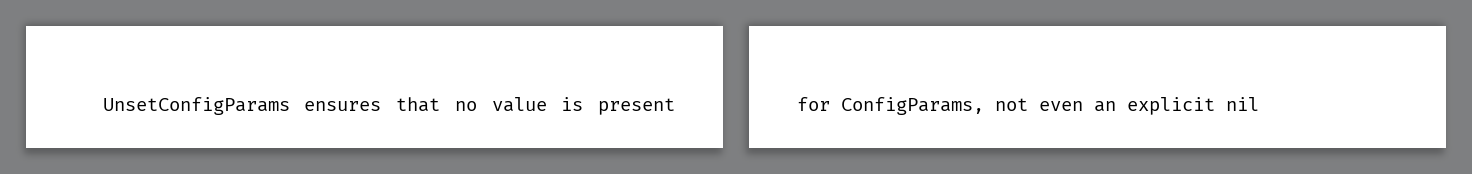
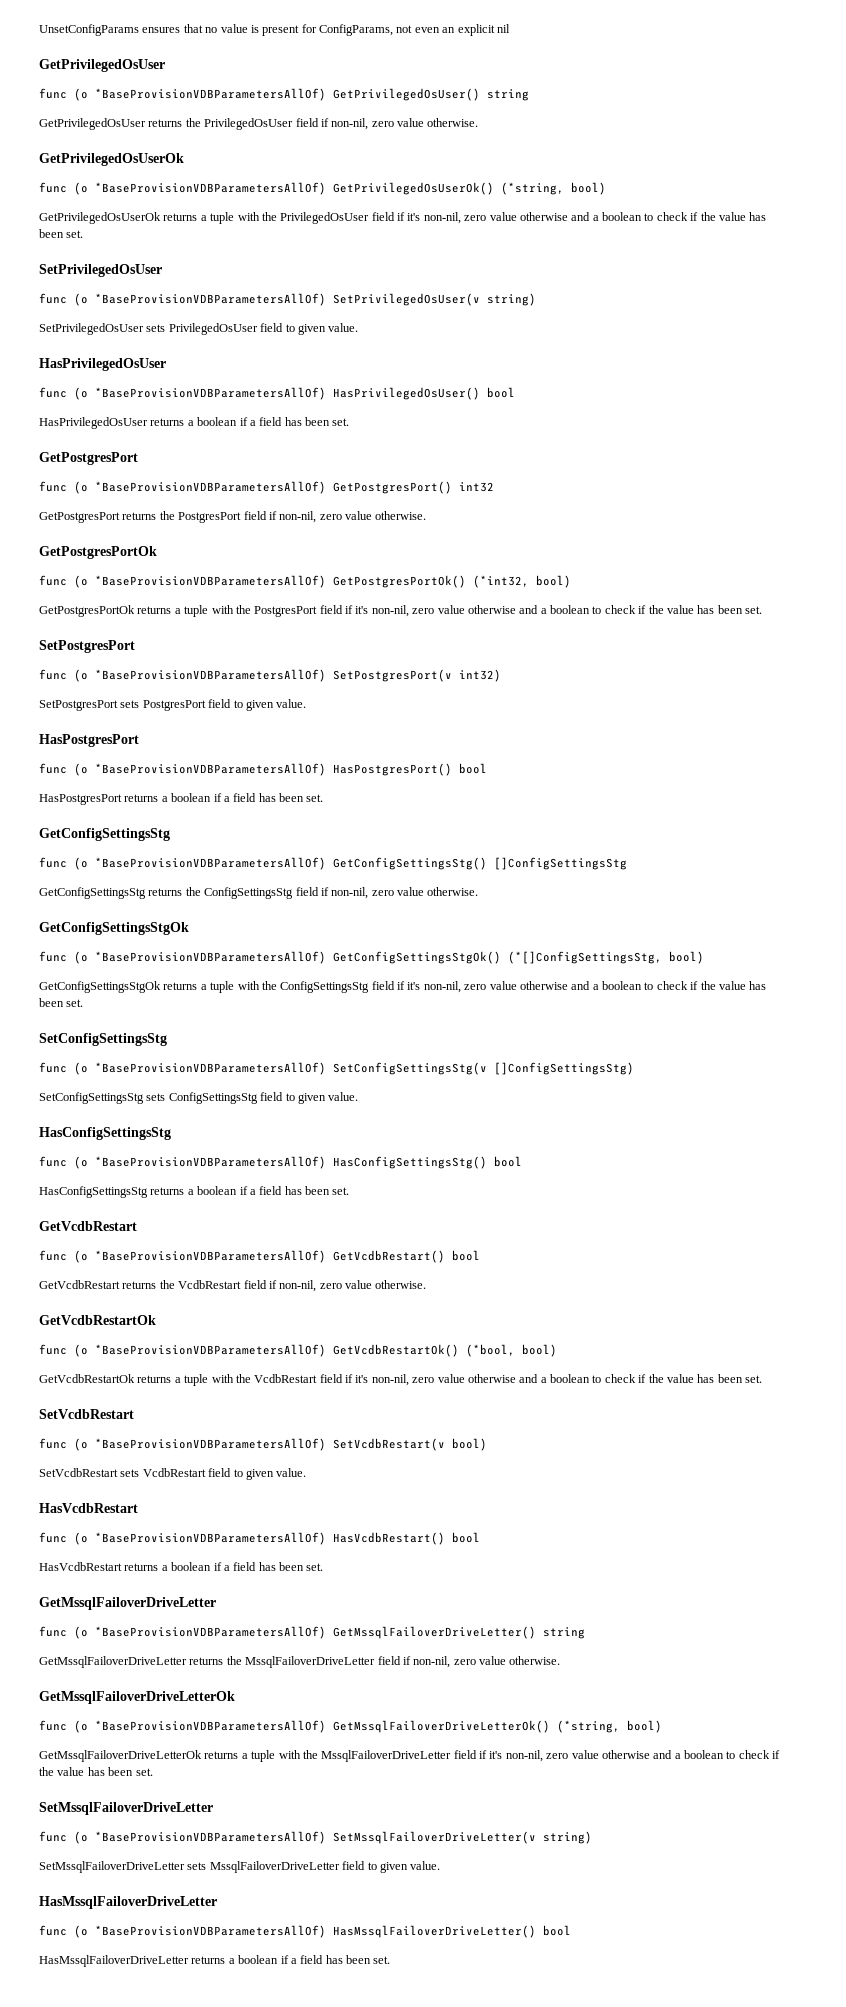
  UnsetConfigParams ensures that no value is present for ConfigParams, not even an explicit nil
+ GetPrivilegedOsUser
+ func (o *BaseProvisionVDBParametersAllOf) GetPrivilegedOsUser() string
+ GetPrivilegedOsUser returns the PrivilegedOsUser field if non-nil, zero value otherwise.
+ GetPrivilegedOsUserOk
+ func (o *BaseProvisionVDBParametersAllOf) GetPrivilegedOsUserOk() (*string, bool)
+ GetPrivilegedOsUserOk returns a tuple with the PrivilegedOsUser field if it's non-nil, zero value otherwise and a boolean to check if the value has been set.
+ SetPrivilegedOsUser
+ func (o *BaseProvisionVDBParametersAllOf) SetPrivilegedOsUser(v string)
+ SetPrivilegedOsUser sets PrivilegedOsUser field to given value.
+ HasPrivilegedOsUser
+ func (o *BaseProvisionVDBParametersAllOf) HasPrivilegedOsUser() bool
+ HasPrivilegedOsUser returns a boolean if a field has been set.
+ GetPostgresPort
+ func (o *BaseProvisionVDBParametersAllOf) GetPostgresPort() int32
+ GetPostgresPort returns the PostgresPort field if non-nil, zero value otherwise.
+ GetPostgresPortOk
+ func (o *BaseProvisionVDBParametersAllOf) GetPostgresPortOk() (*int32, bool)
+ GetPostgresPortOk returns a tuple with the PostgresPort field if it's non-nil, zero value otherwise and a boolean to check if the value has been set.
+ SetPostgresPort
+ func (o *BaseProvisionVDBParametersAllOf) SetPostgresPort(v int32)
+ SetPostgresPort sets PostgresPort field to given value.
+ HasPostgresPort
+ func (o *BaseProvisionVDBParametersAllOf) HasPostgresPort() bool
+ HasPostgresPort returns a boolean if a field has been set.
+ GetConfigSettingsStg
+ func (o *BaseProvisionVDBParametersAllOf) GetConfigSettingsStg() []ConfigSettingsStg
+ GetConfigSettingsStg returns the ConfigSettingsStg field if non-nil, zero value otherwise.
+ GetConfigSettingsStgOk
+ func (o *BaseProvisionVDBParametersAllOf) GetConfigSettingsStgOk() (*[]ConfigSettingsStg, bool)
+ GetConfigSettingsStgOk returns a tuple with the ConfigSettingsStg field if it's non-nil, zero value otherwise and a boolean to check if the value has been set.
+ SetConfigSettingsStg
+ func (o *BaseProvisionVDBParametersAllOf) SetConfigSettingsStg(v []ConfigSettingsStg)
+ SetConfigSettingsStg sets ConfigSettingsStg field to given value.
+ HasConfigSettingsStg
+ func (o *BaseProvisionVDBParametersAllOf) HasConfigSettingsStg() bool
+ HasConfigSettingsStg returns a boolean if a field has been set.
+ GetVcdbRestart
+ func (o *BaseProvisionVDBParametersAllOf) GetVcdbRestart() bool
+ GetVcdbRestart returns the VcdbRestart field if non-nil, zero value otherwise.
+ GetVcdbRestartOk
+ func (o *BaseProvisionVDBParametersAllOf) GetVcdbRestartOk() (*bool, bool)
+ GetVcdbRestartOk returns a tuple with the VcdbRestart field if it's non-nil, zero value otherwise and a boolean to check if the value has been set.
+ SetVcdbRestart
+ func (o *BaseProvisionVDBParametersAllOf) SetVcdbRestart(v bool)
+ SetVcdbRestart sets VcdbRestart field to given value.
+ HasVcdbRestart
+ func (o *BaseProvisionVDBParametersAllOf) HasVcdbRestart() bool
+ HasVcdbRestart returns a boolean if a field has been set.
+ GetMssqlFailoverDriveLetter
+ func (o *BaseProvisionVDBParametersAllOf) GetMssqlFailoverDriveLetter() string
+ GetMssqlFailoverDriveLetter returns the MssqlFailoverDriveLetter field if non-nil, zero value otherwise.
+ GetMssqlFailoverDriveLetterOk
+ func (o *BaseProvisionVDBParametersAllOf) GetMssqlFailoverDriveLetterOk() (*string, bool)
+ GetMssqlFailoverDriveLetterOk returns a tuple with the MssqlFailoverDriveLetter field if it's non-nil, zero value otherwise and a boolean to check if the value has been set.
+ SetMssqlFailoverDriveLetter
+ func (o *BaseProvisionVDBParametersAllOf) SetMssqlFailoverDriveLetter(v string)
+ SetMssqlFailoverDriveLetter sets MssqlFailoverDriveLetter field to given value.
+ HasMssqlFailoverDriveLetter
+ func (o *BaseProvisionVDBParametersAllOf) HasMssqlFailoverDriveLetter() bool
+ HasMssqlFailoverDriveLetter returns a boolean if a field has been set.

